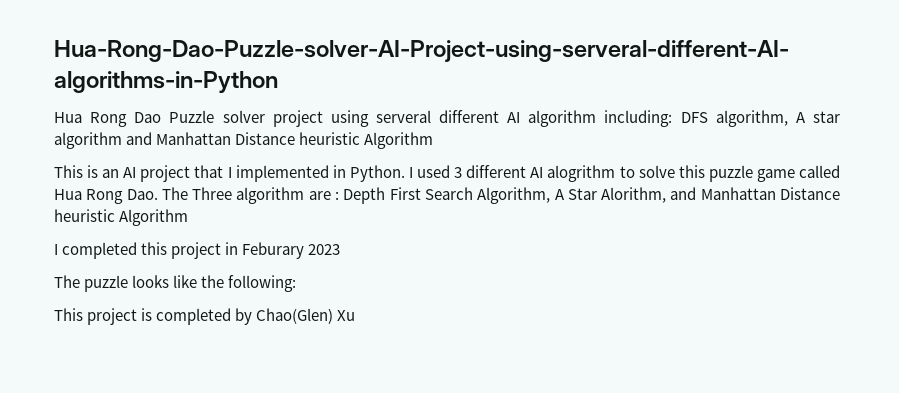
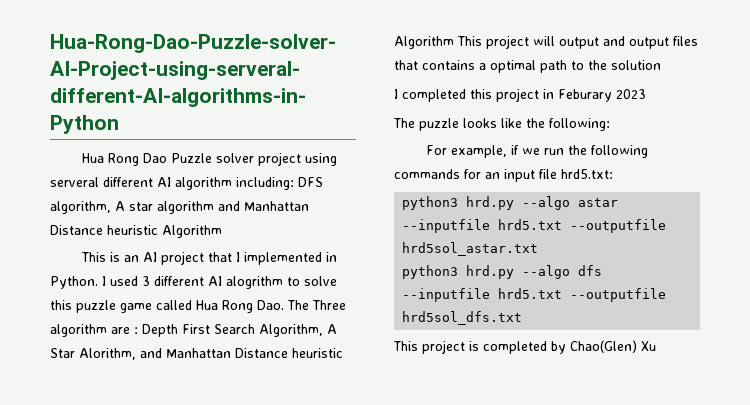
- I used 3 different AI alogrithm to solve this puzzle game called Hua Rong Dao. The Three algorithm are : Depth First Search Algorithm, A Star Alorithm, and Manhattan Distance heuristic Algorithm
+ I used 3 different AI alogrithm to solve this puzzle game called Hua Rong Dao. The Three algorithm are : Depth First Search Algorithm, A Star Alorithm, and Manhattan Distance heuristic Algorithm This project will output and output files that contains a optimal path to the solution
+ For example, if we run the following commands for an input file hrd5.txt:
+ python3 hrd.py --algo astar --inputfile hrd5.txt --outputfile hrd5sol_astar.txt
+ python3 hrd.py --algo dfs --inputfile hrd5.txt --outputfile hrd5sol_dfs.txt

